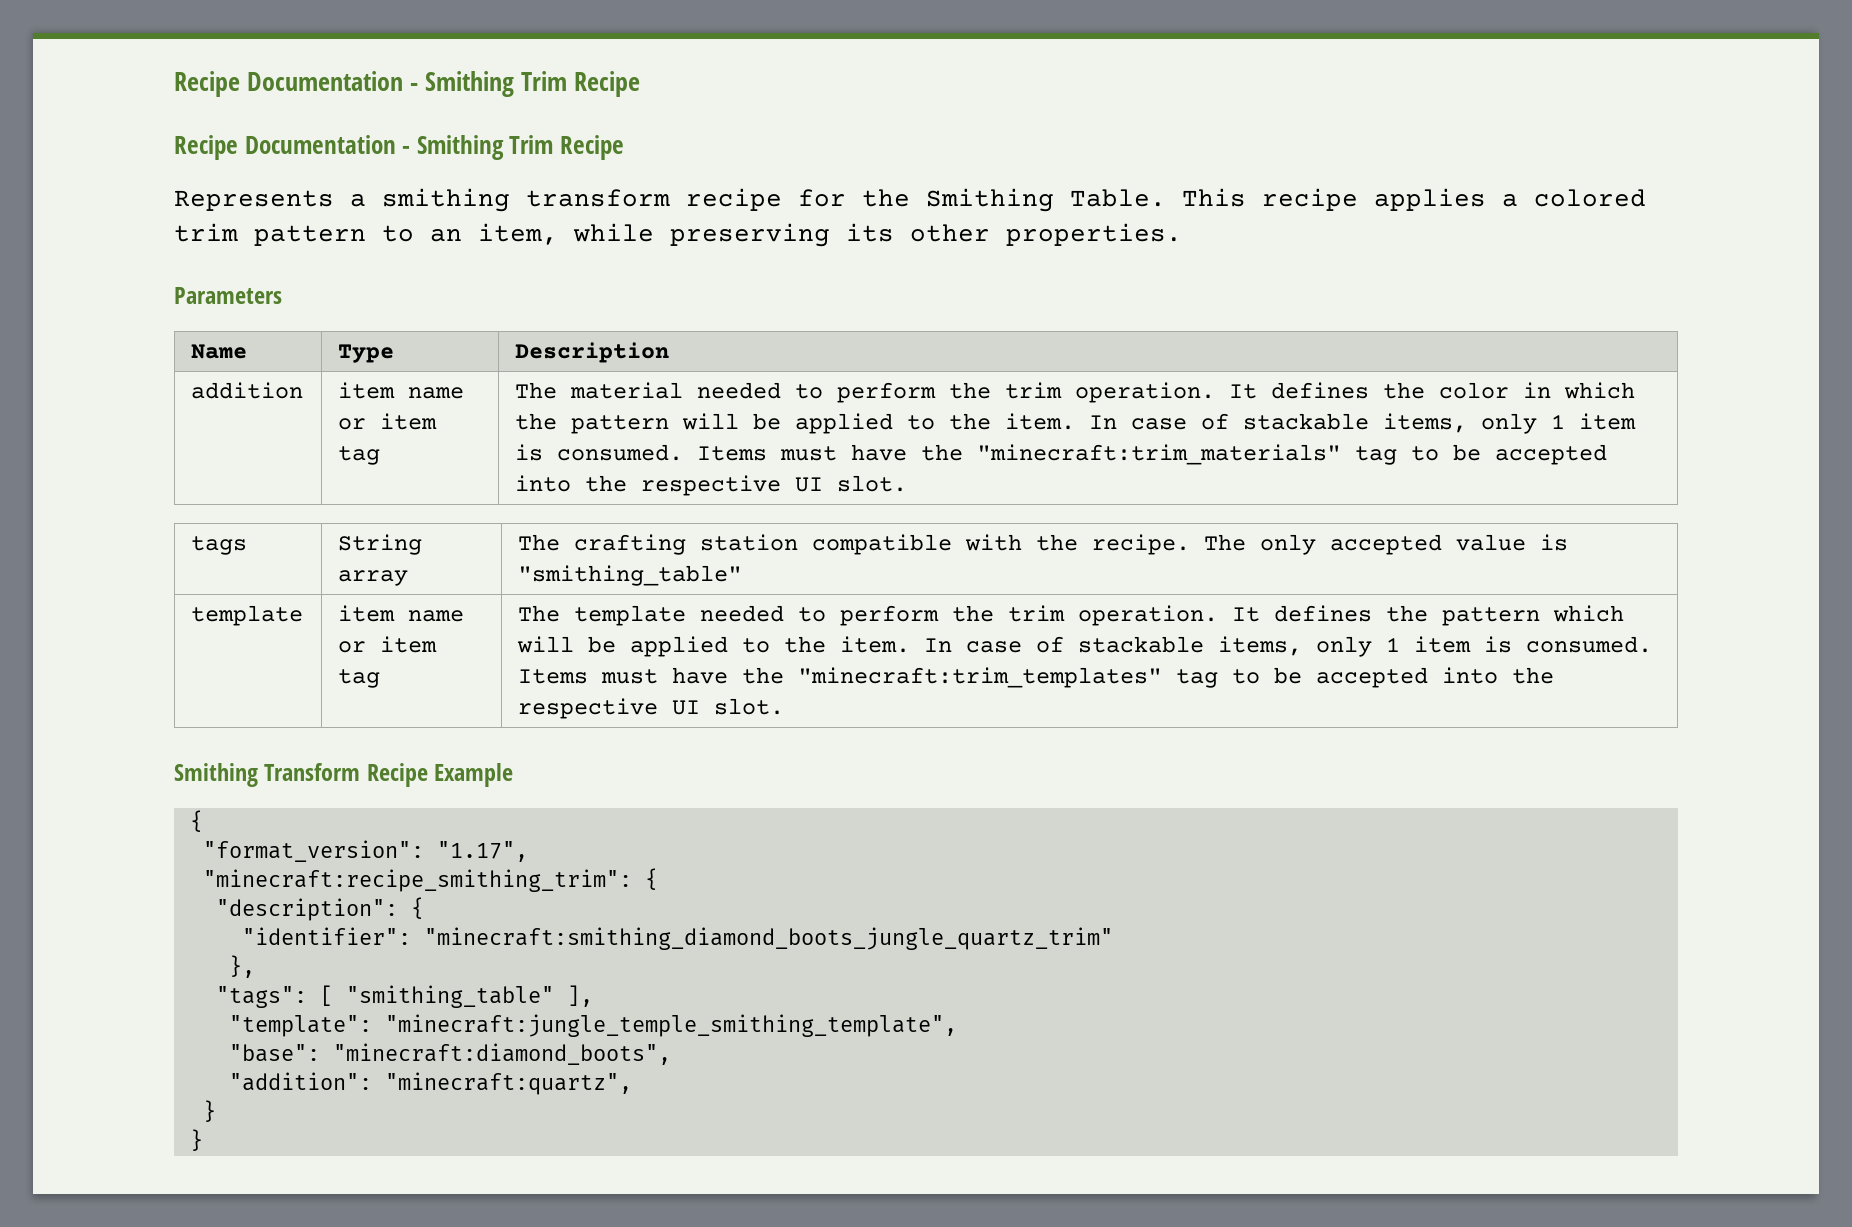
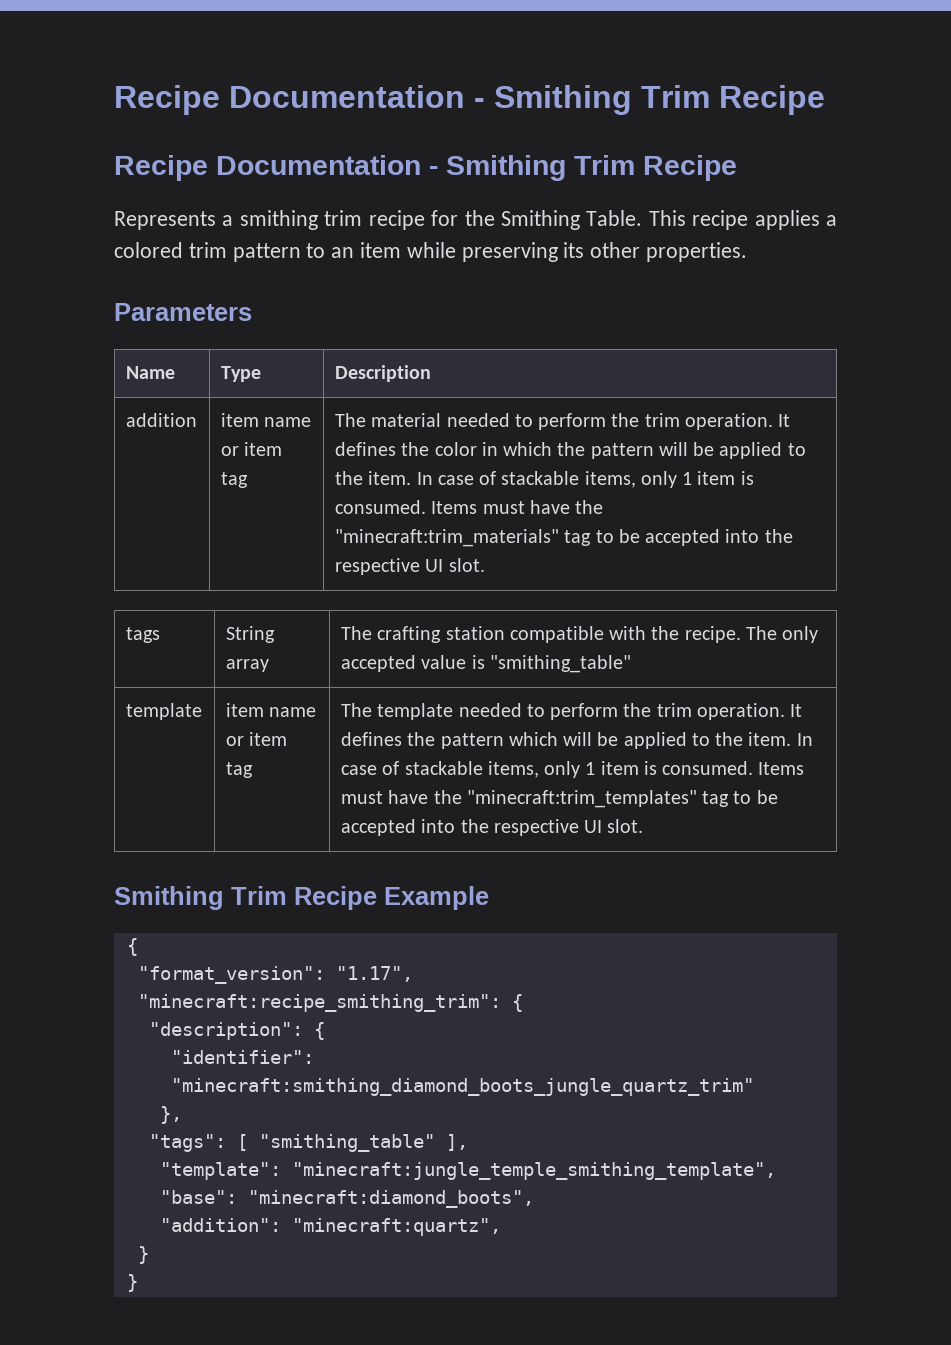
- Represents a smithing transform recipe for the Smithing Table.
+ Represents a smithing trim recipe for the Smithing Table.
- This recipe applies a colored trim pattern to an item, while preserving its other properties.
+ This recipe applies a colored trim pattern to an item while preserving its other properties.
- Smithing Transform Recipe Example
+ Smithing Trim Recipe Example

